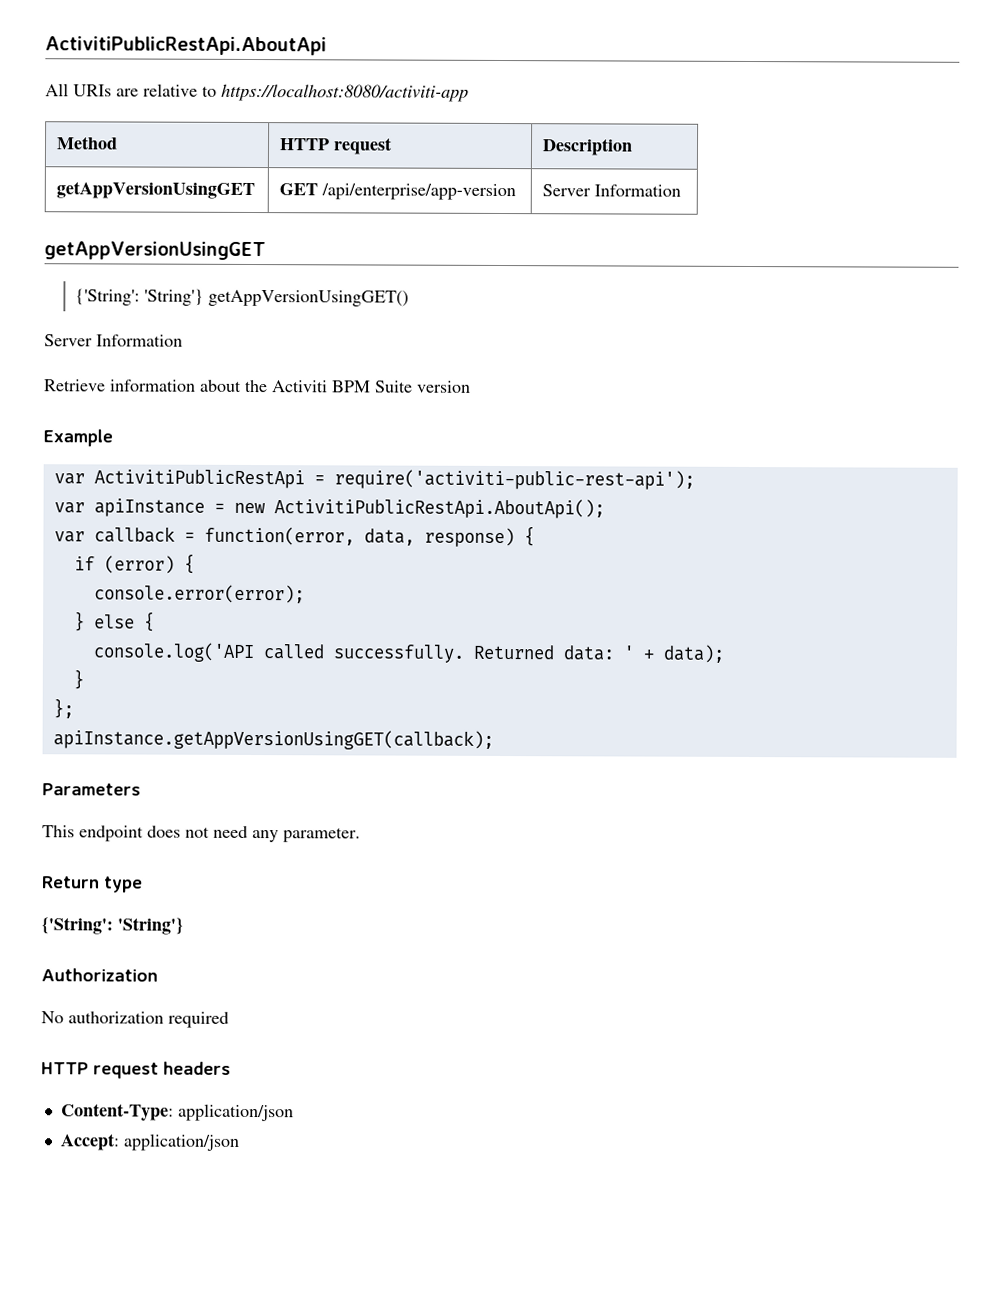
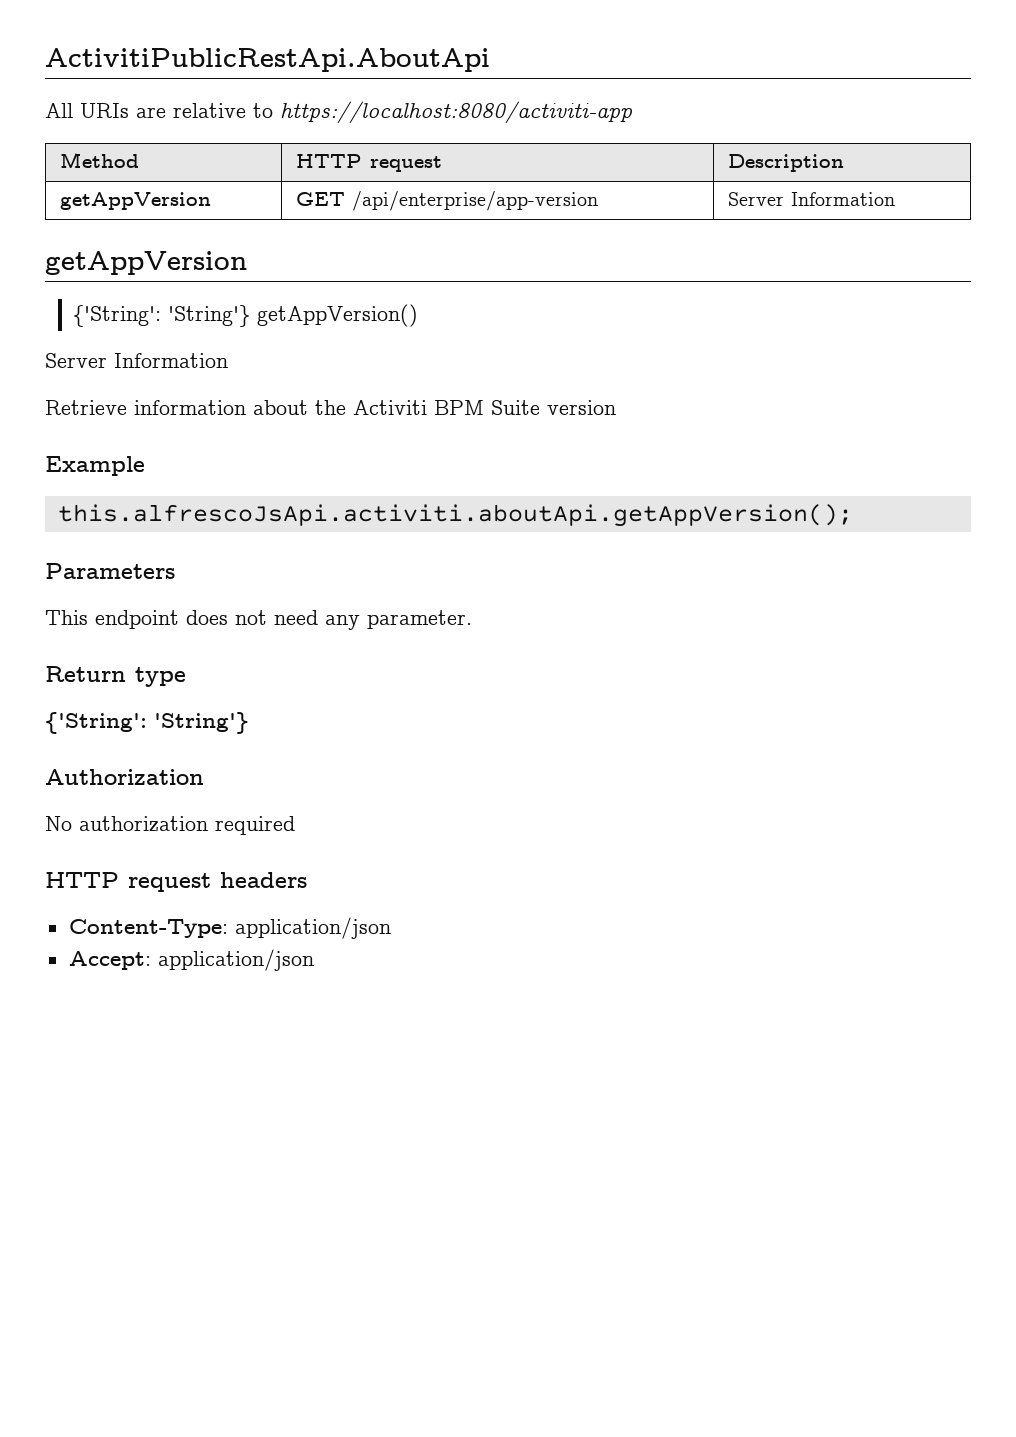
- getAppVersionUsingGET | GET /api/enterprise/app-version | Server Information
- getAppVersionUsingGET
- {'String': 'String'} getAppVersionUsingGET()
+ getAppVersion | GET /api/enterprise/app-version | Server Information
+ getAppVersion
+ {'String': 'String'} getAppVersion()
- var ActivitiPublicRestApi = require('activiti-public-rest-api');
- var apiInstance = new ActivitiPublicRestApi.AboutApi();
- var callback = function(error, data, response) {
- if (error) {
- console.error(error);
- } else {
- console.log('API called successfully. Returned data: ' + data);
- }
- };
- apiInstance.getAppVersionUsingGET(callback);
+ this.alfrescoJsApi.activiti.aboutApi.getAppVersion();

